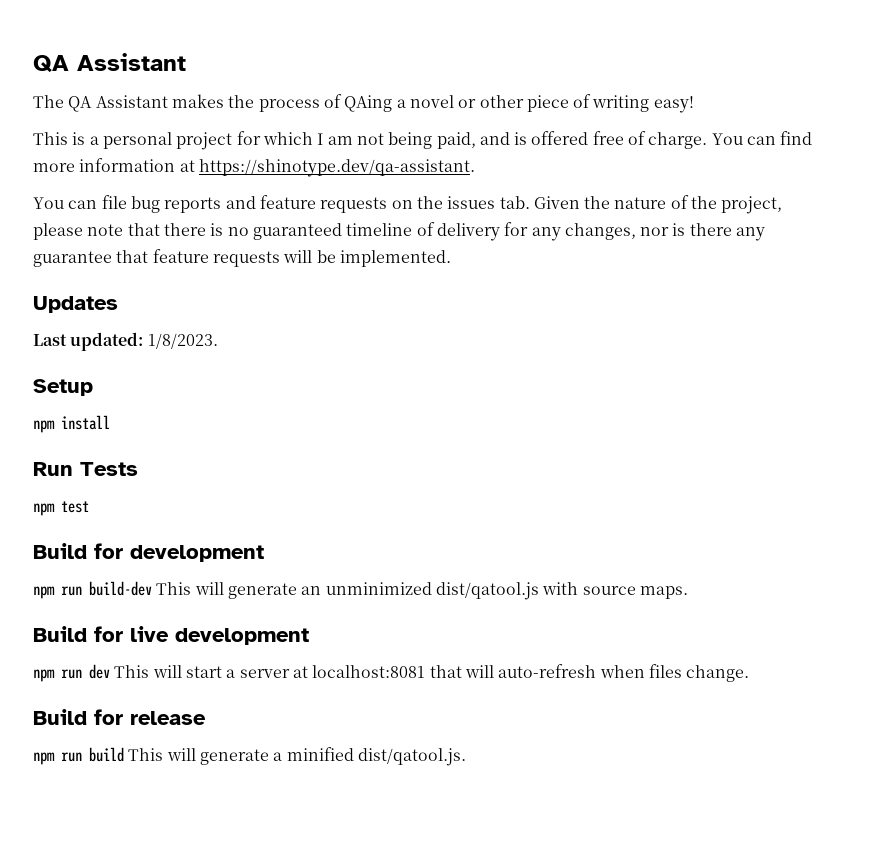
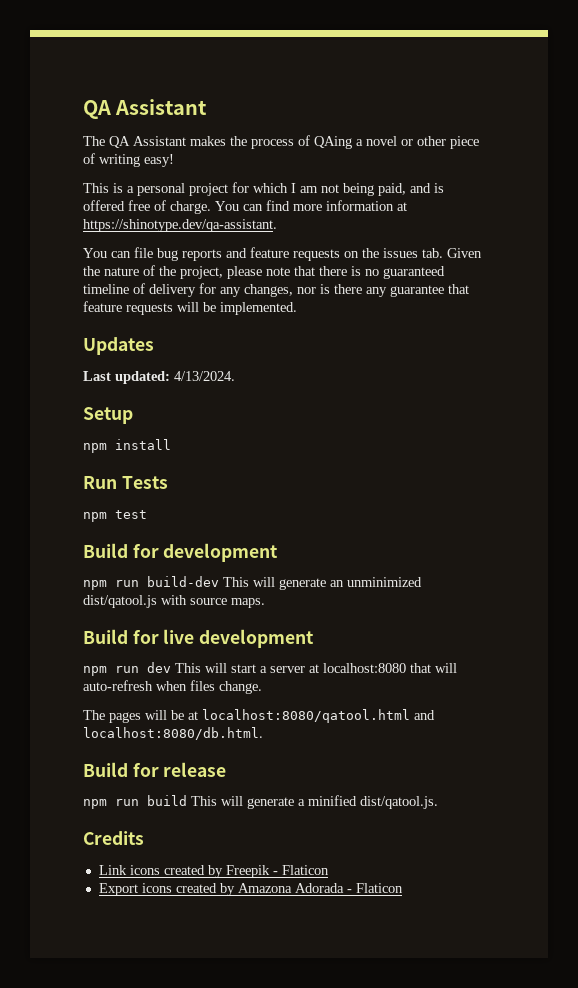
- Last updated: 1/8/2023.
+ Last updated: 4/13/2024.
- npm run dev This will start a server at localhost:8081 that will auto-refresh when files change.
+ npm run dev This will start a server at localhost:8080 that will auto-refresh when files change.
+ The pages will be at localhost:8080/qatool.html and localhost:8080/db.html.
+ Credits
+ Link icons created by Freepik - Flaticon
+ Export icons created by Amazona Adorada - Flaticon

